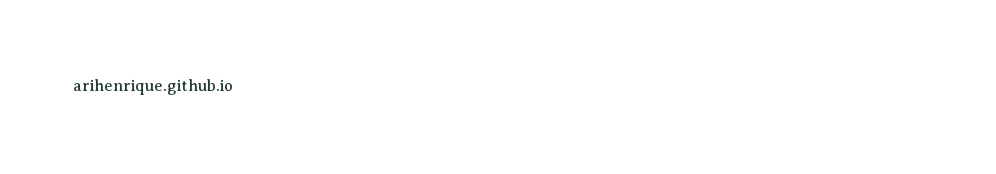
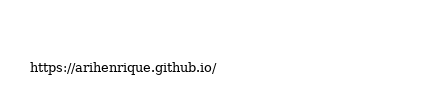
- arihenrique.github.io
+ https://arihenrique.github.io/

